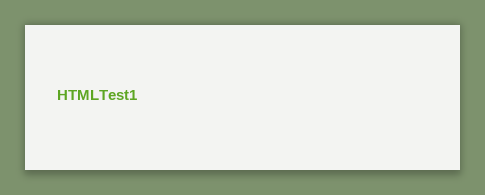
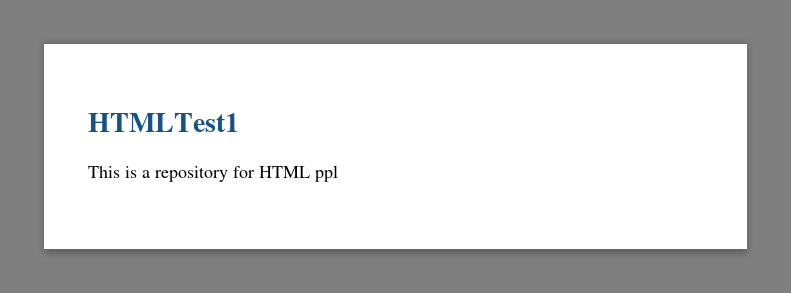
+ This is a repository for HTML ppl

